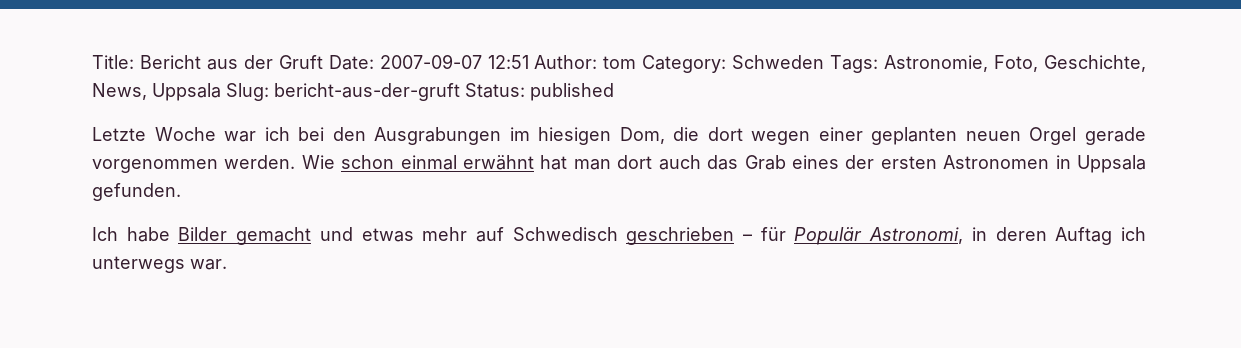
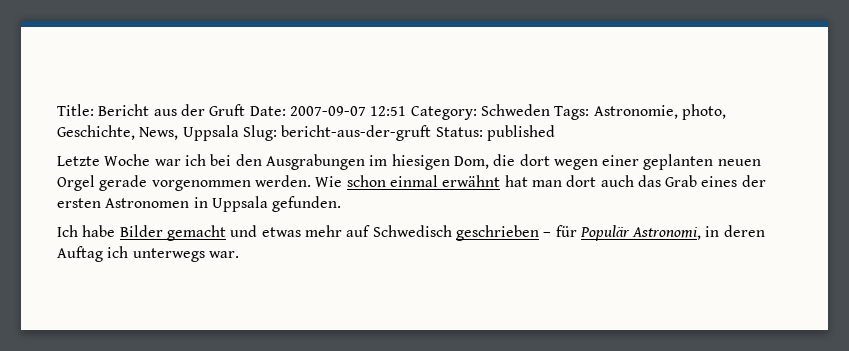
- Title: Bericht aus der Gruft Date: 2007-09-07 12:51 Author: tom Category: Schweden Tags: Astronomie, Foto, Geschichte, News, Uppsala Slug: bericht-aus-der-gruft Status: published
+ Title: Bericht aus der Gruft Date: 2007-09-07 12:51 Category: Schweden Tags: Astronomie, photo, Geschichte, News, Uppsala Slug: bericht-aus-der-gruft Status: published

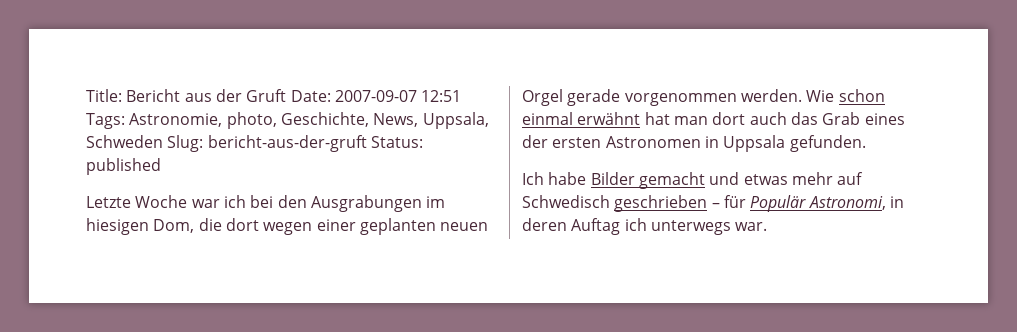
- Title: Bericht aus der Gruft Date: 2007-09-07 12:51 Category: Schweden Tags: Astronomie, photo, Geschichte, News, Uppsala Slug: bericht-aus-der-gruft Status: published
+ Title: Bericht aus der Gruft Date: 2007-09-07 12:51 Tags: Astronomie, photo, Geschichte, News, Uppsala, Schweden Slug: bericht-aus-der-gruft Status: published

